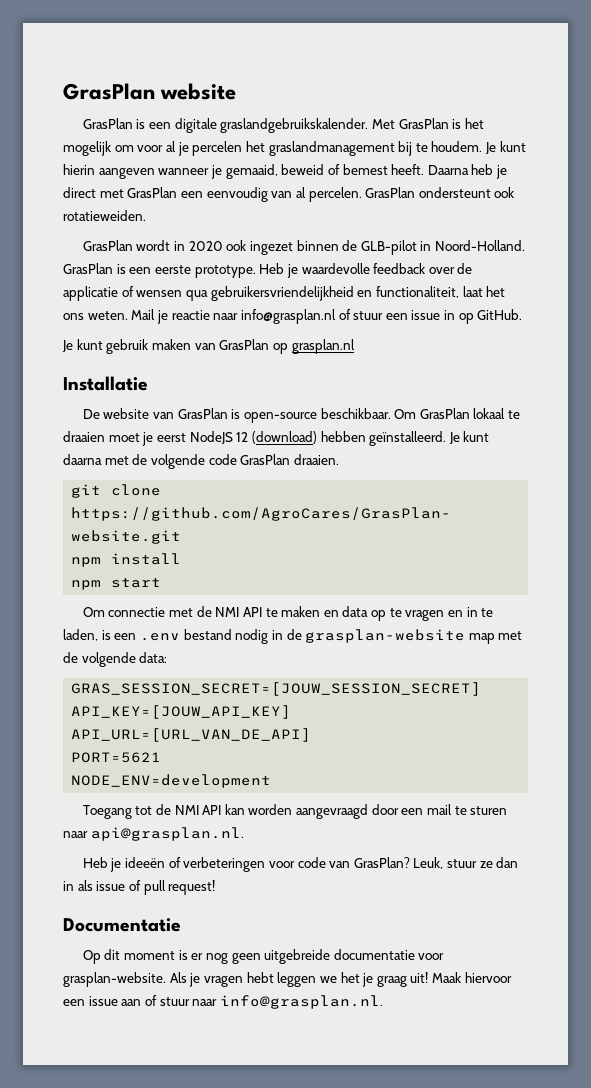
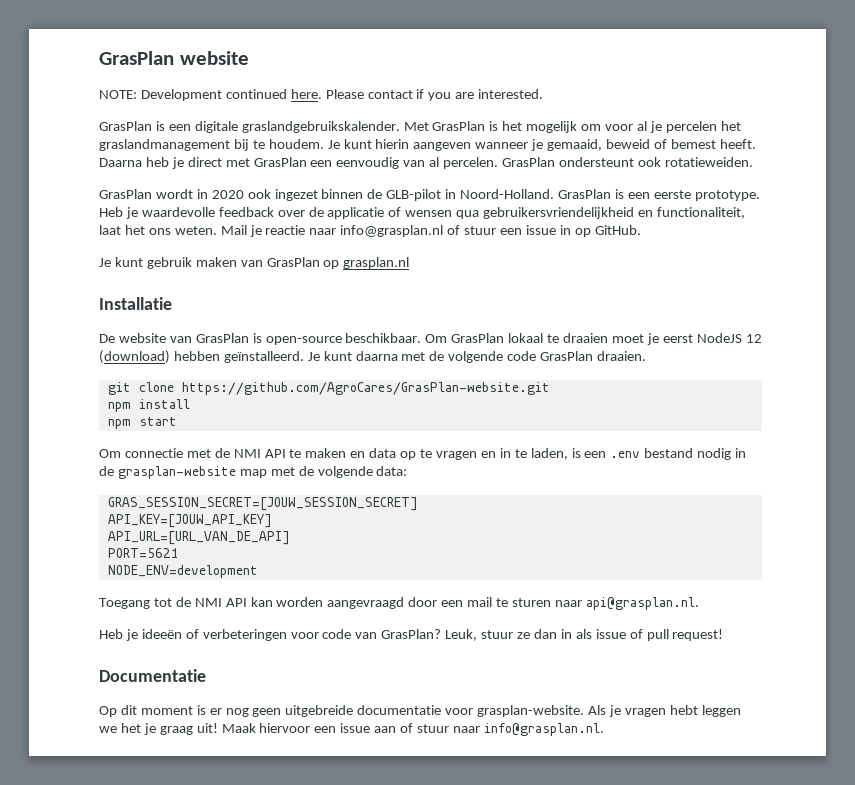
+ NOTE: Development continued here. Please contact if you are interested.

